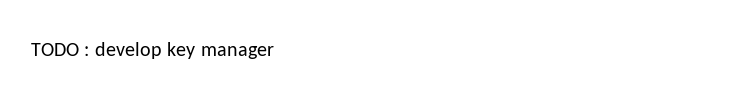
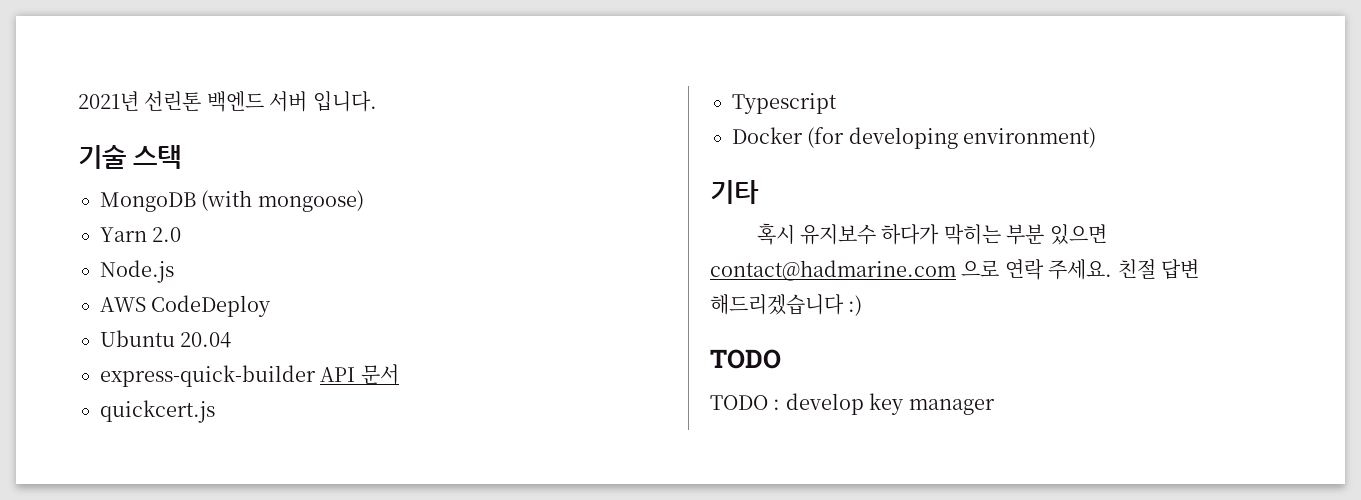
+ 2021년 선린톤 백엔드 서버 입니다.
+ 기술 스택
+ MongoDB (with mongoose)
+ Yarn 2.0
+ Node.js
+ AWS CodeDeploy
+ Ubuntu 20.04
+ express-quick-builder API 문서
+ quickcert.js
+ Typescript
+ Docker (for developing environment)
+ 기타
+ 혹시 유지보수 하다가 막히는 부분 있으면 contact@hadmarine.com 으로 연락 주세요. 친절 답변 해드리겠습니다 :)
+ TODO

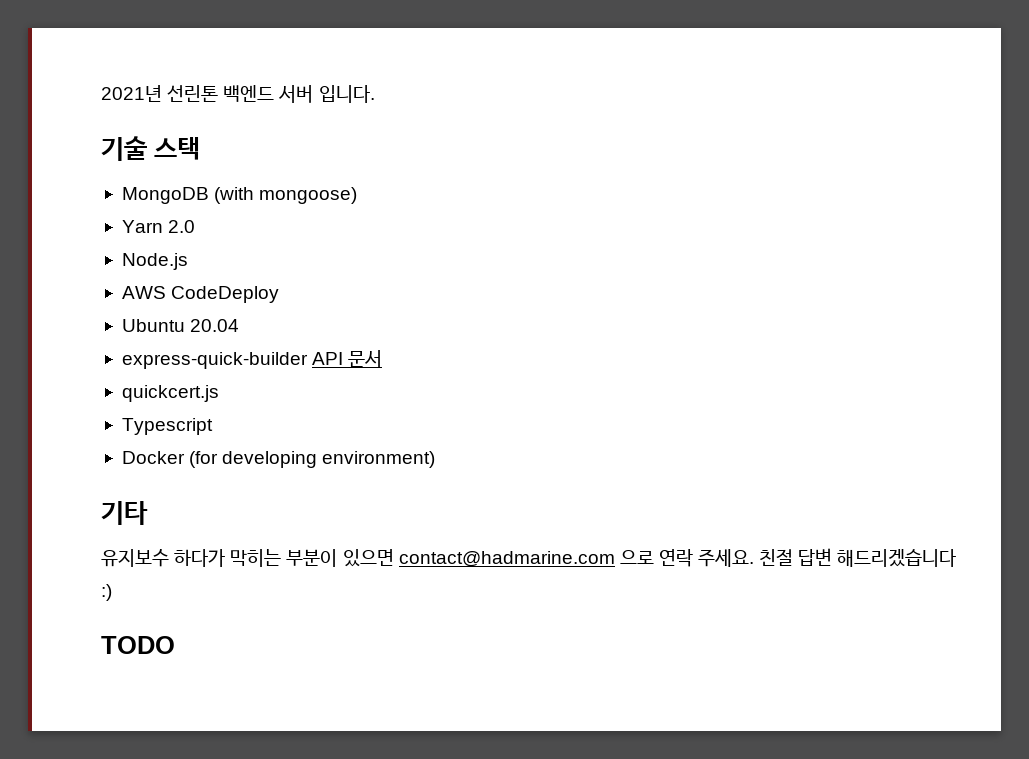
- 혹시 유지보수 하다가 막히는 부분 있으면 contact@hadmarine.com 으로 연락 주세요.
+ 유지보수 하다가 막히는 부분이 있으면 contact@hadmarine.com 으로 연락 주세요.
- TODO : develop key manager

